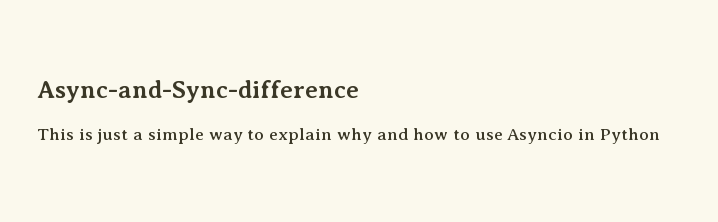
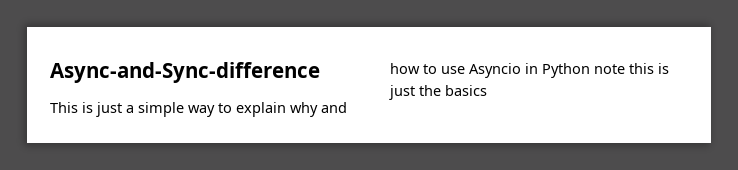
- This is just a simple way to explain why and how to use Asyncio in Python
+ This is just a simple way to explain why and how to use Asyncio in Python note this is just the basics

